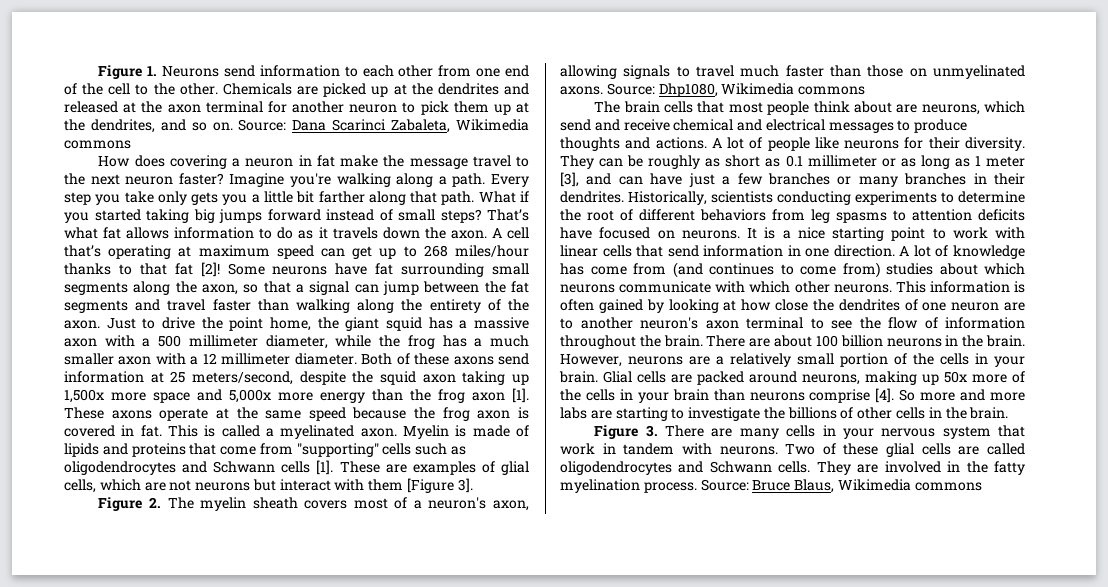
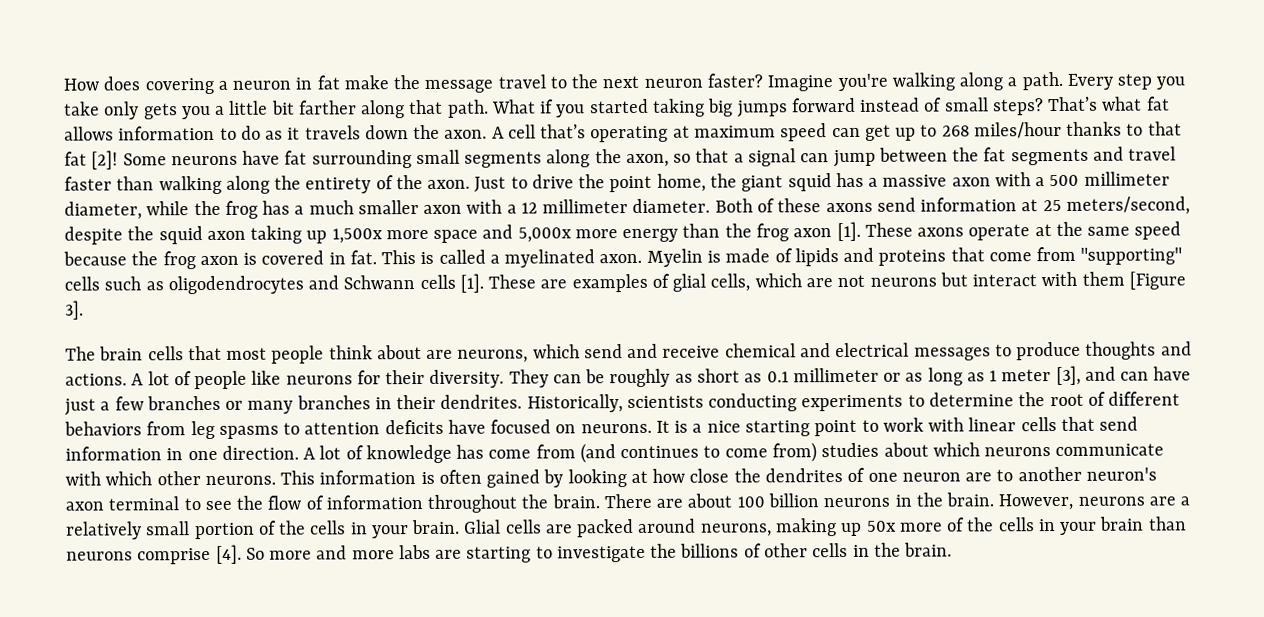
- Figure 1. Neurons send information to each other from one end of the cell to the other. Chemicals are picked up at the dendrites and released at the axon terminal for another neuron to pick them up at the dendrites, and so on. Source: Dana Scarinci Zabaleta, Wikimedia commons
- Figure 2. The myelin sheath covers most of a neuron's axon, allowing signals to travel much faster than those on unmyelinated axons. Source: Dhp1080, Wikimedia commons
- Figure 3. There are many cells in your nervous system that work in tandem with neurons. Two of these glial cells are called oligodendrocytes and Schwann cells. They are involved in the fatty myelination process. Source: Bruce Blaus, Wikimedia commons

